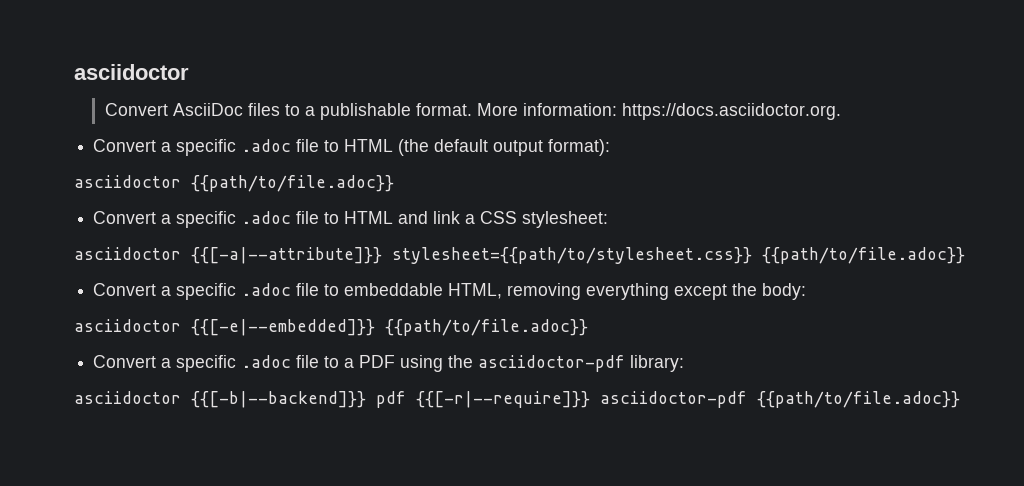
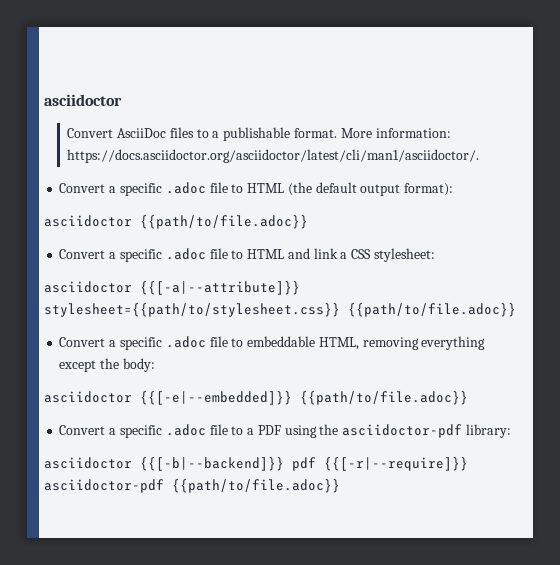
- More information: https://docs.asciidoctor.org.
+ More information: https://docs.asciidoctor.org/asciidoctor/latest/cli/man1/asciidoctor/.

